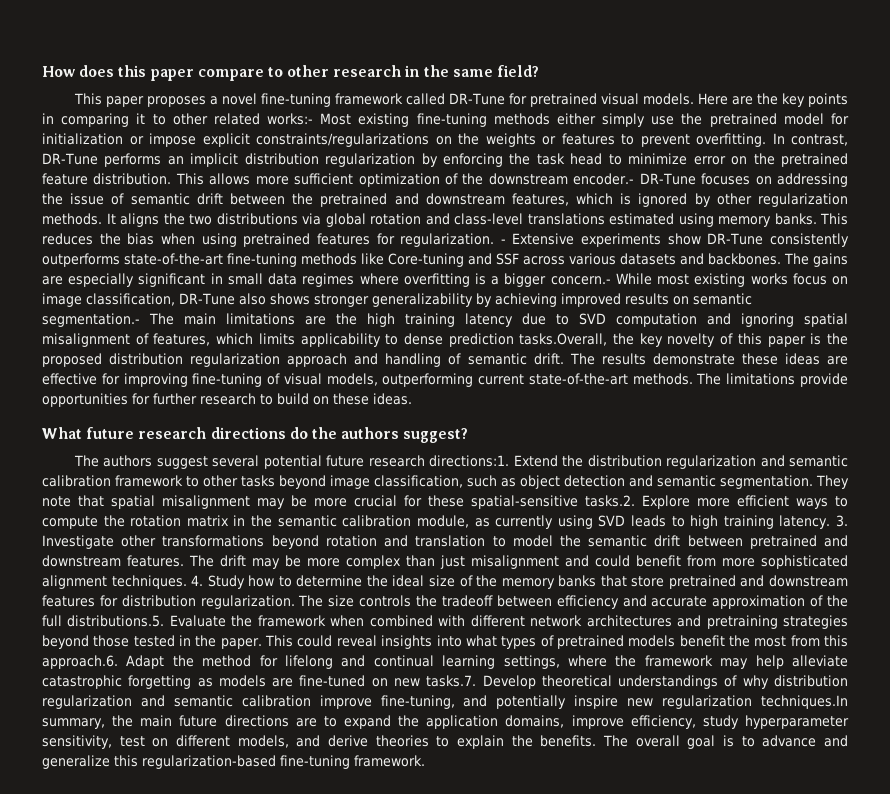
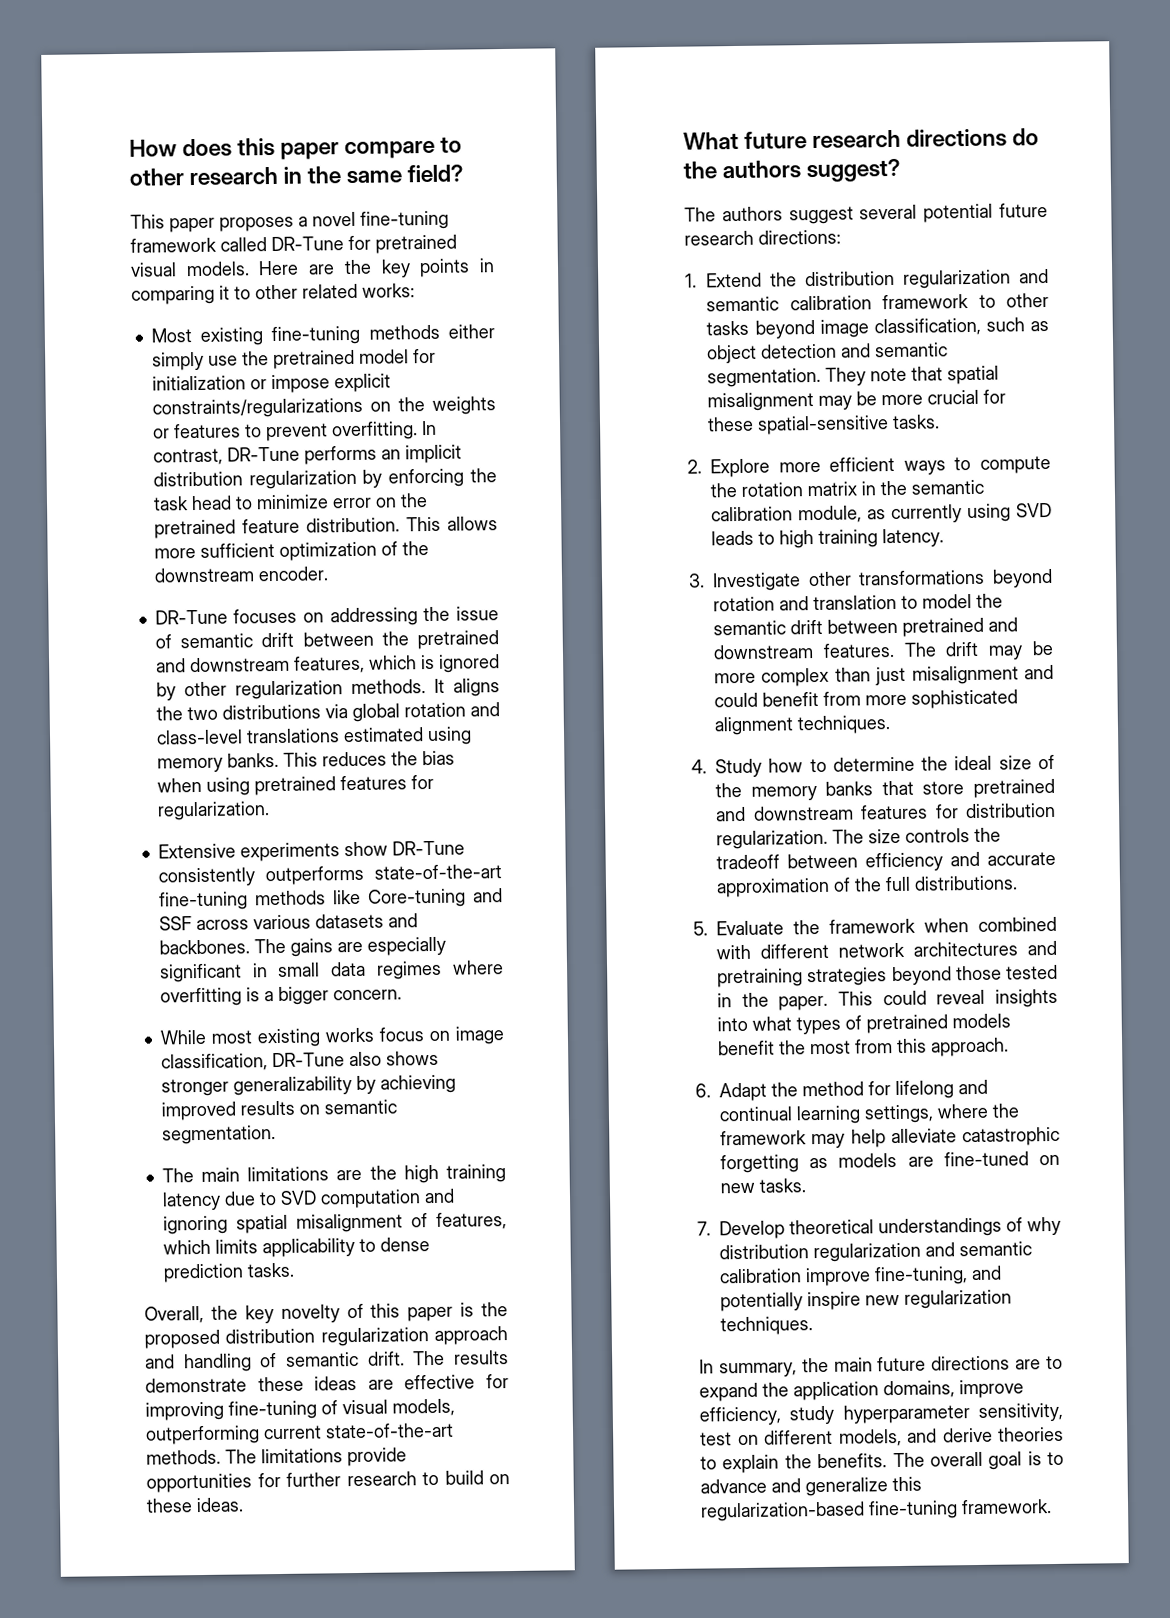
- Here are the key points in comparing it to other related works:- Most existing fine-tuning methods either simply use the pretrained model for initialization or impose explicit constraints/regularizations on the weights or features to prevent overfitting.
+ Here are the key points in comparing it to other related works:
+ Most existing fine-tuning methods either simply use the pretrained model for initialization or impose explicit constraints/regularizations on the weights or features to prevent overfitting.
- This allows more sufficient optimization of the downstream encoder.- DR-Tune focuses on addressing the issue of semantic drift between the pretrained and downstream features, which is ignored by other regularization methods.
+ This allows more sufficient optimization of the downstream encoder.
+ DR-Tune focuses on addressing the issue of semantic drift between the pretrained and downstream features, which is ignored by other regularization methods.
- This reduces the bias when using pretrained features for regularization. - Extensive experiments show DR-Tune consistently outperforms state-of-the-art fine-tuning methods like Core-tuning and SSF across various datasets and backbones.
+ This reduces the bias when using pretrained features for regularization.
+ Extensive experiments show DR-Tune consistently outperforms state-of-the-art fine-tuning methods like Core-tuning and SSF across various datasets and backbones.
- The gains are especially significant in small data regimes where overfitting is a bigger concern.- While most existing works focus on image classification, DR-Tune also shows stronger generalizability by achieving improved results on semantic segmentation.- The main limitations are the high training latency due to SVD computation and ignoring spatial misalignment of features, which limits applicability to dense prediction tasks.Overall, the key novelty of this paper is the proposed distribution regularization approach and handling of semantic drift.
+ The gains are especially significant in small data regimes where overfitting is a bigger concern.
+ While most existing works focus on image classification, DR-Tune also shows stronger generalizability by achieving improved results on semantic segmentation.
+ The main limitations are the high training latency due to SVD computation and ignoring spatial misalignment of features, which limits applicability to dense prediction tasks.
+ Overall, the key novelty of this paper is the proposed distribution regularization approach and handling of semantic drift.
- The authors suggest several potential future research directions:1. Extend the distribution regularization and semantic calibration framework to other tasks beyond image classification, such as object detection and semantic segmentation.
+ The authors suggest several potential future research directions:
+ 1. Extend the distribution regularization and semantic calibration framework to other tasks beyond image classification, such as object detection and semantic segmentation.
- They note that spatial misalignment may be more crucial for these spatial-sensitive tasks.2. Explore more efficient ways to compute the rotation matrix in the semantic calibration module, as currently using SVD leads to high training latency. 3. Investigate other transformations beyond rotation and translation to model the semantic drift between pretrained and downstream features.
+ They note that spatial misalignment may be more crucial for these spatial-sensitive tasks.
+ 2. Explore more efficient ways to compute the rotation matrix in the semantic calibration module, as currently using SVD leads to high training latency.
+ 3. Investigate other transformations beyond rotation and translation to model the semantic drift between pretrained and downstream features.
- The drift may be more complex than just misalignment and could benefit from more sophisticated alignment techniques. 4. Study how to determine the ideal size of the memory banks that store pretrained and downstream features for distribution regularization.
+ The drift may be more complex than just misalignment and could benefit from more sophisticated alignment techniques.
+ 4. Study how to determine the ideal size of the memory banks that store pretrained and downstream features for distribution regularization.
- The size controls the tradeoff between efficiency and accurate approximation of the full distributions.5. Evaluate the framework when combined with different network architectures and pretraining strategies beyond those tested in the paper.
+ The size controls the tradeoff between efficiency and accurate approximation of the full distributions.
+ 5. Evaluate the framework when combined with different network architectures and pretraining strategies beyond those tested in the paper.
- This could reveal insights into what types of pretrained models benefit the most from this approach.6. Adapt the method for lifelong and continual learning settings, where the framework may help alleviate catastrophic forgetting as models are fine-tuned on new tasks.7. Develop theoretical understandings of why distribution regularization and semantic calibration improve fine-tuning, and potentially inspire new regularization techniques.In summary, the main future directions are to expand the application domains, improve efficiency, study hyperparameter sensitivity, test on different models, and derive theories to explain the benefits.
+ This could reveal insights into what types of pretrained models benefit the most from this approach.
+ 6. Adapt the method for lifelong and continual learning settings, where the framework may help alleviate catastrophic forgetting as models are fine-tuned on new tasks.
+ 7. Develop theoretical understandings of why distribution regularization and semantic calibration improve fine-tuning, and potentially inspire new regularization techniques.
+ In summary, the main future directions are to expand the application domains, improve efficiency, study hyperparameter sensitivity, test on different models, and derive theories to explain the benefits.

